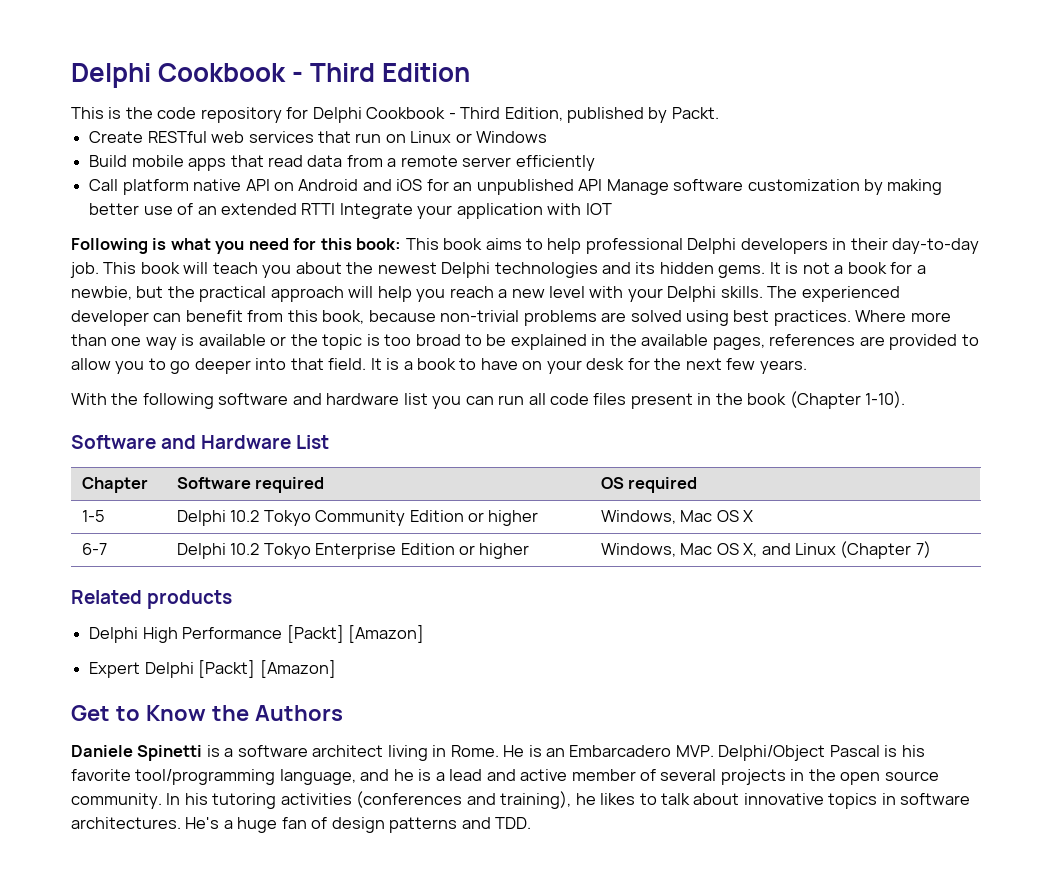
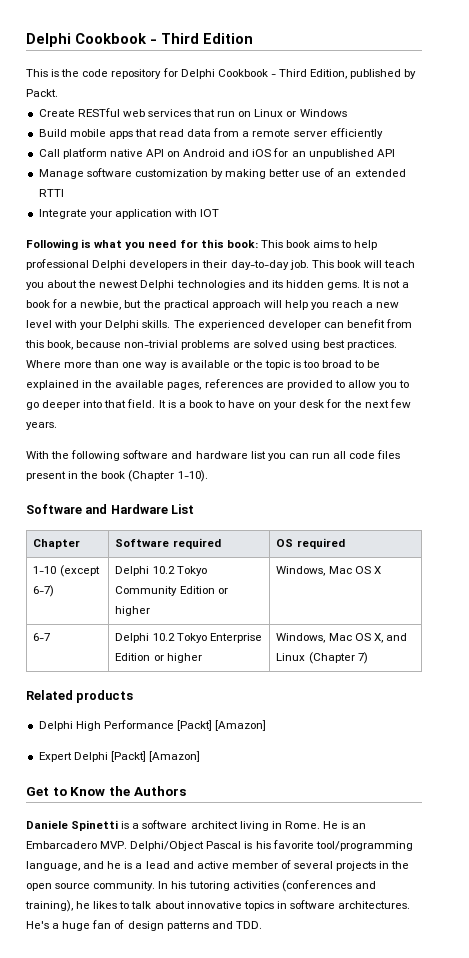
- Call platform native API on Android and iOS for an unpublished API Manage software customization by making better use of an extended RTTI Integrate your application with IOT
+ Call platform native API on Android and iOS for an unpublished API
+ Manage software customization by making better use of an extended RTTI
+ Integrate your application with IOT
- 1-5 | Delphi 10.2 Tokyo Community Edition or higher | Windows, Mac OS X
+ 1-10 (except 6-7) | Delphi 10.2 Tokyo Community Edition or higher | Windows, Mac OS X

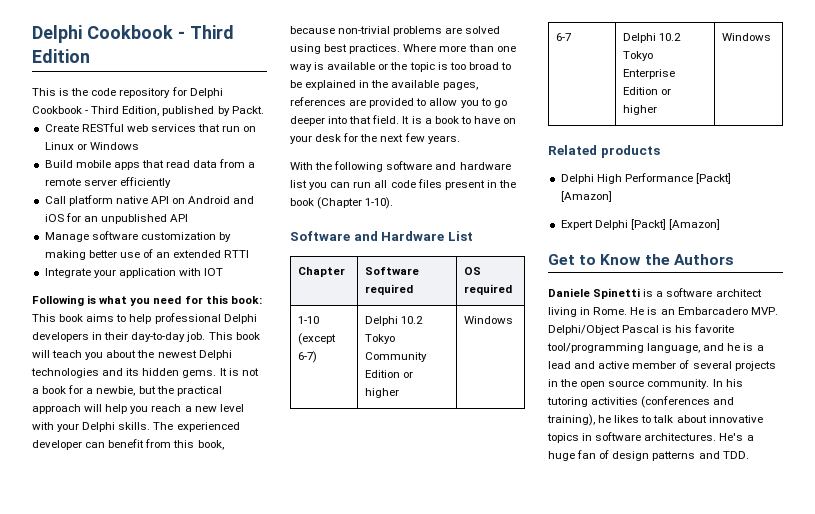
- 1-10 (except 6-7) | Delphi 10.2 Tokyo Community Edition or higher | Windows, Mac OS X
+ 1-10 (except 6-7) | Delphi 10.2 Tokyo Community Edition or higher | Windows
- 6-7 | Delphi 10.2 Tokyo Enterprise Edition or higher | Windows, Mac OS X, and Linux (Chapter 7)
+ 6-7 | Delphi 10.2 Tokyo Enterprise Edition or higher | Windows

